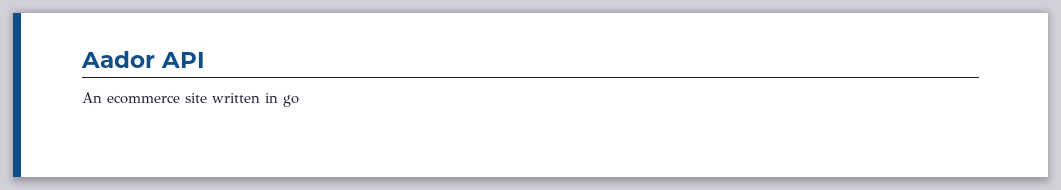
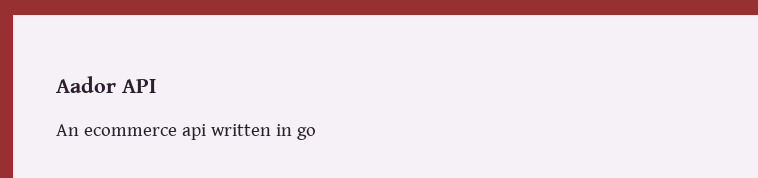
- An ecommerce site written in go
+ An ecommerce api written in go

